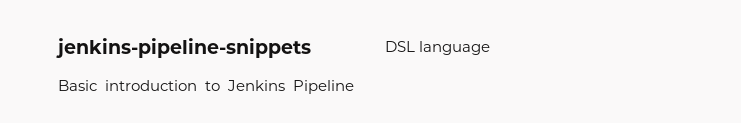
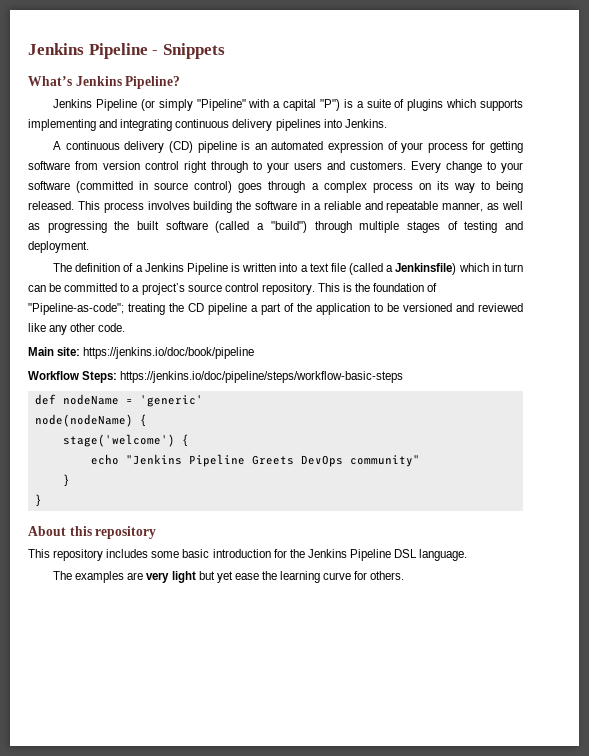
- jenkins-pipeline-snippets
- Basic introduction to Jenkins Pipeline DSL language
+ Jenkins Pipeline - Snippets
+ What’s Jenkins Pipeline?
+ Jenkins Pipeline (or simply "Pipeline" with a capital "P") is a suite of plugins which supports implementing and integrating continuous delivery pipelines into Jenkins.
+ A continuous delivery (CD) pipeline is an automated expression of your process for getting software from version control right through to your users and customers. Every change to your software (committed in source control) goes through a complex process on its way to being released. This process involves building the software in a reliable and repeatable manner, as well as progressing the built software (called a "build") through multiple stages of testing and deployment.
+ The definition of a Jenkins Pipeline is written into a text file (called a Jenkinsfile) which in turn can be committed to a project’s source control repository. This is the foundation of "Pipeline-as-code"; treating the CD pipeline a part of the application to be versioned and reviewed like any other code.
+ Main site: https://jenkins.io/doc/book/pipeline
+ Workflow Steps: https://jenkins.io/doc/pipeline/steps/workflow-basic-steps
+ def nodeName = 'generic'
+ node(nodeName) {
+ stage('welcome') {
+ echo "Jenkins Pipeline Greets DevOps community"
+ }
+ }
+ About this repository
+ This repository includes some basic introduction for the Jenkins Pipeline DSL language.
+ The examples are very light but yet ease the learning curve for others.

